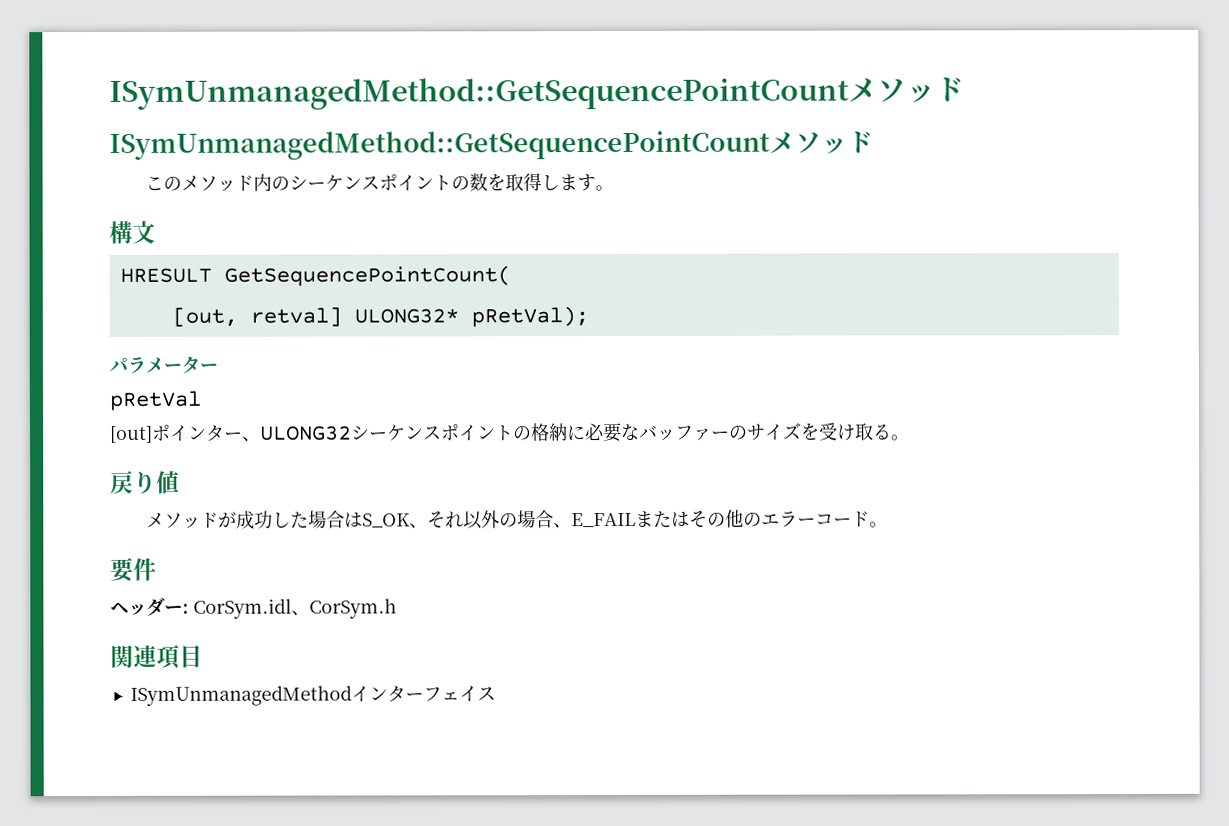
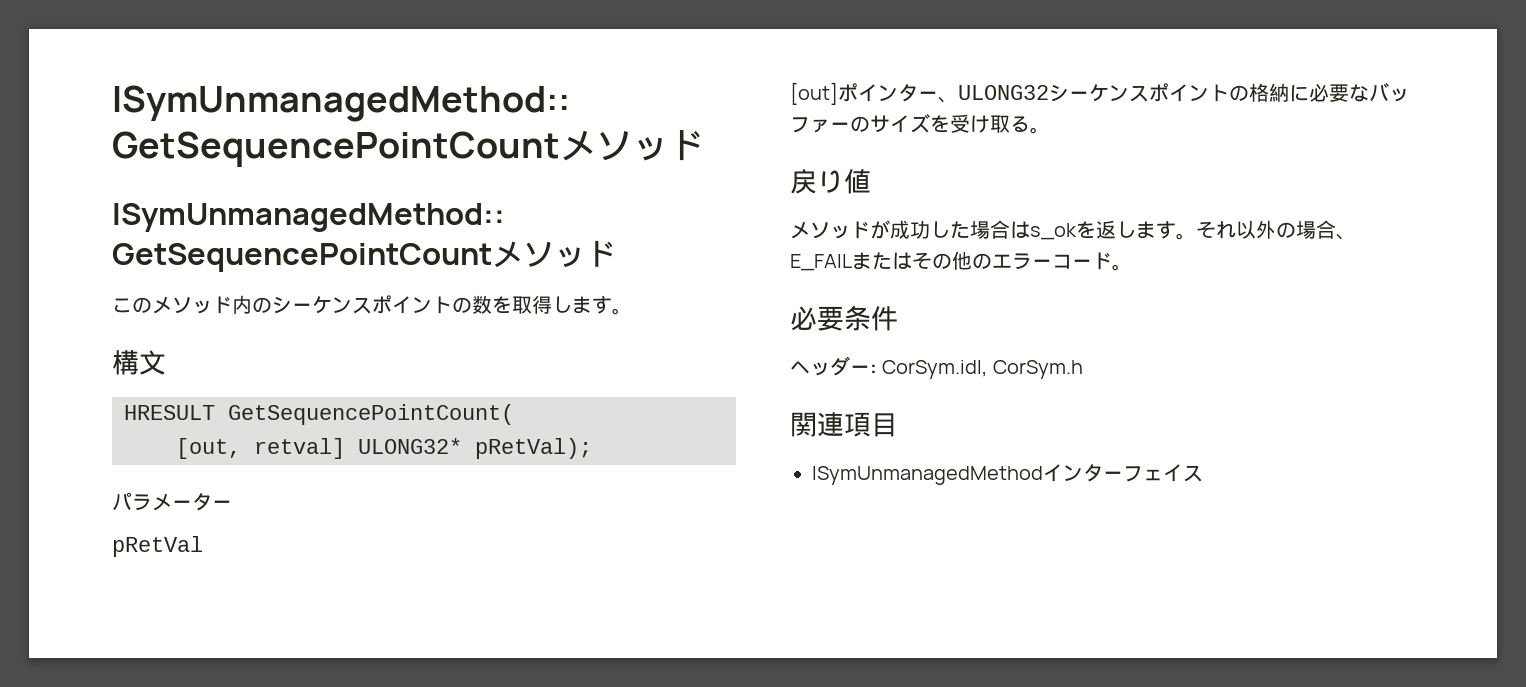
- メソッドが成功した場合はS_OK、それ以外の場合、E_FAILまたはその他のエラーコード。
+ メソッドが成功した場合はs_okを返します。それ以外の場合、E_FAILまたはその他のエラーコード。
- 要件
+ 必要条件
- ヘッダー: CorSym.idl、CorSym.h
+ ヘッダー: CorSym.idl, CorSym.h

